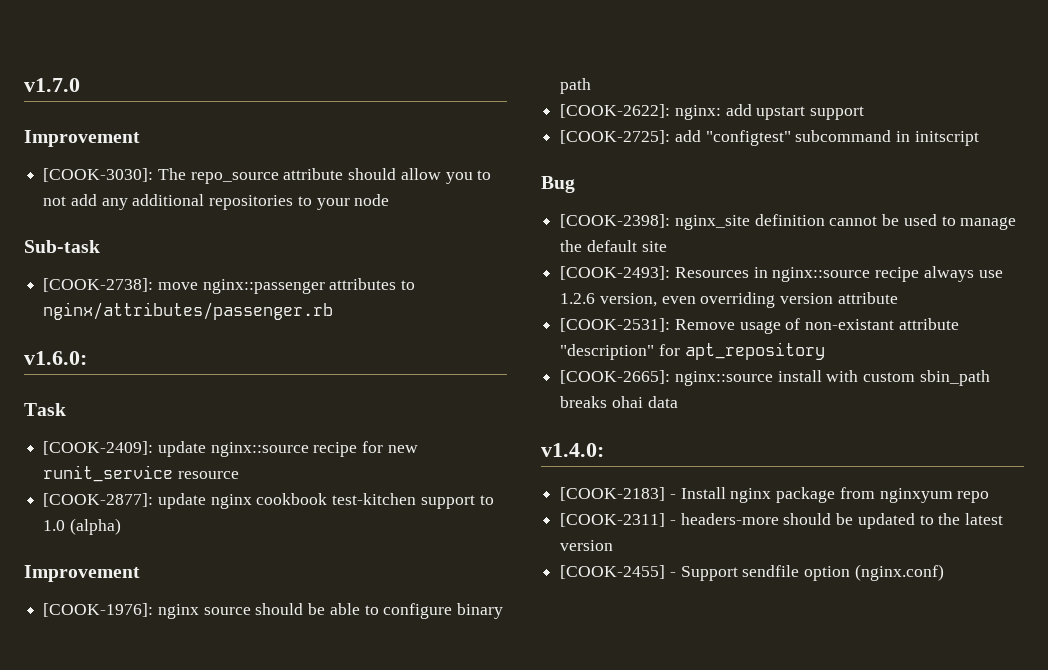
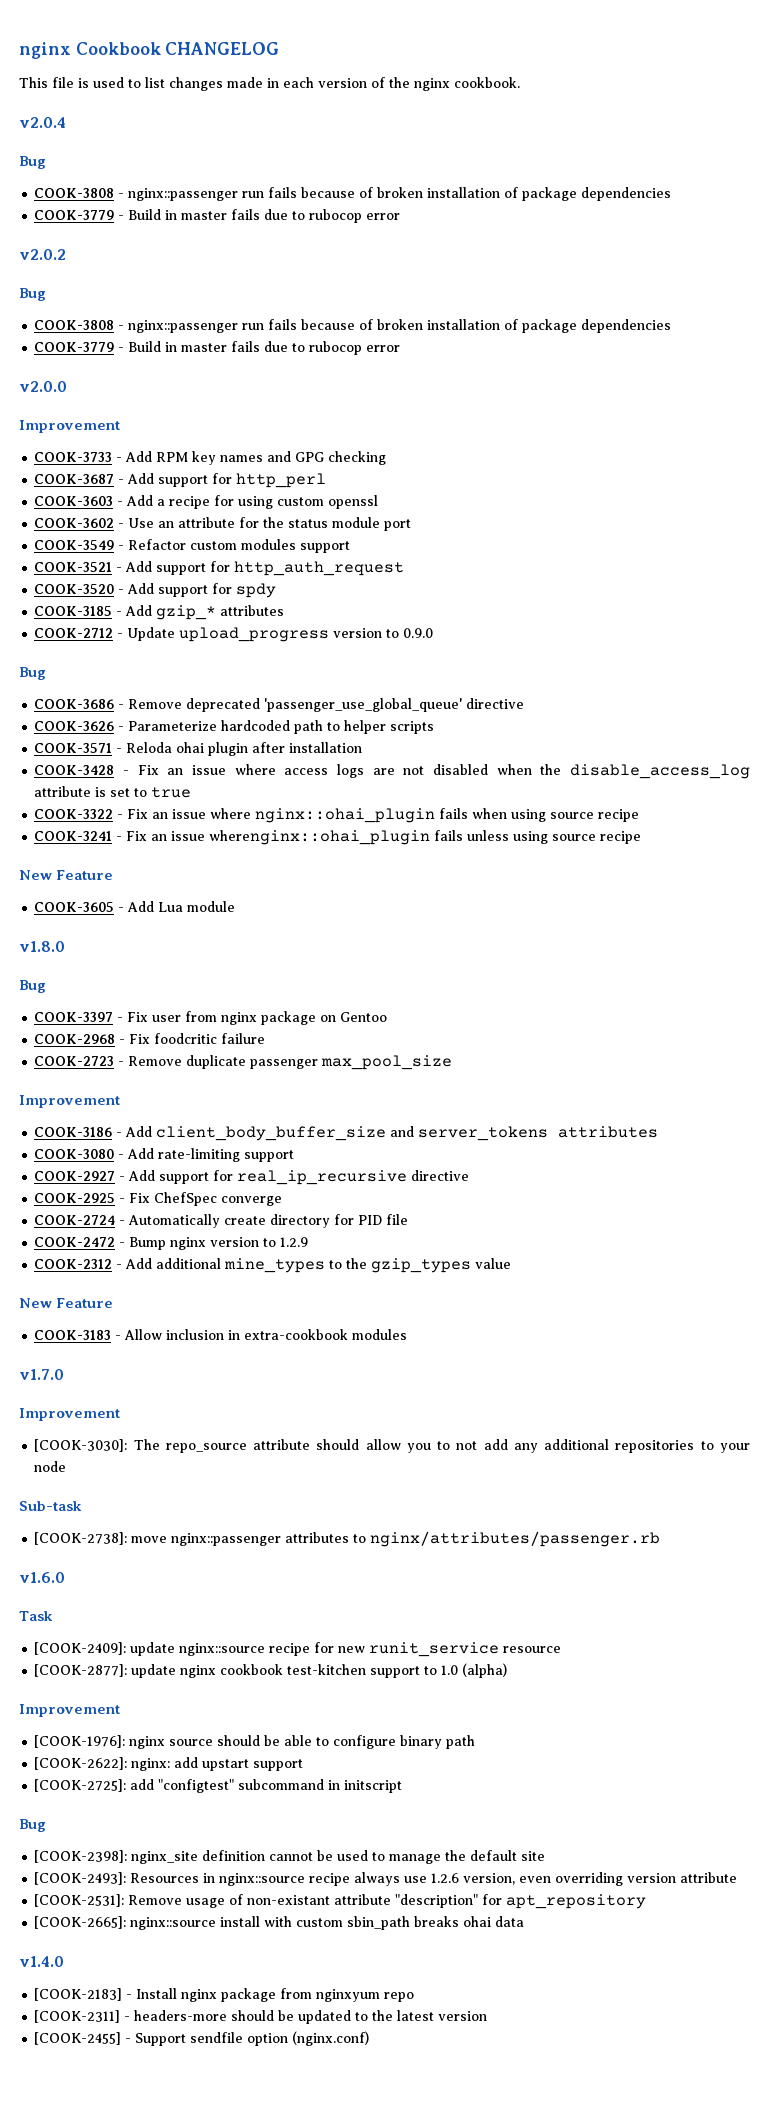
+ nginx Cookbook CHANGELOG
+ This file is used to list changes made in each version of the nginx cookbook.
+ v2.0.4
+ Bug
+ COOK-3808 - nginx::passenger run fails because of broken installation of package dependencies
+ COOK-3779 - Build in master fails due to rubocop error
+ v2.0.2
+ Bug
+ COOK-3808 - nginx::passenger run fails because of broken installation of package dependencies
+ COOK-3779 - Build in master fails due to rubocop error
+ v2.0.0
+ Improvement
+ COOK-3733 - Add RPM key names and GPG checking
+ COOK-3687 - Add support for http_perl
+ COOK-3603 - Add a recipe for using custom openssl
+ COOK-3602 - Use an attribute for the status module port
+ COOK-3549 - Refactor custom modules support
+ COOK-3521 - Add support for http_auth_request
+ COOK-3520 - Add support for spdy
+ COOK-3185 - Add gzip_* attributes
+ COOK-2712 - Update upload_progress version to 0.9.0
+ Bug
+ COOK-3686 - Remove deprecated 'passenger_use_global_queue' directive
+ COOK-3626 - Parameterize hardcoded path to helper scripts
+ COOK-3571 - Reloda ohai plugin after installation
+ COOK-3428 - Fix an issue where access logs are not disabled when the disable_access_log attribute is set to true
+ COOK-3322 - Fix an issue where nginx::ohai_plugin fails when using source recipe
+ COOK-3241 - Fix an issue wherenginx::ohai_plugin fails unless using source recipe
+ New Feature
+ COOK-3605 - Add Lua module
+ v1.8.0
+ Bug
+ COOK-3397 - Fix user from nginx package on Gentoo
+ COOK-2968 - Fix foodcritic failure
+ COOK-2723 - Remove duplicate passenger max_pool_size
+ Improvement
+ COOK-3186 - Add client_body_buffer_size and server_tokens attributes
+ COOK-3080 - Add rate-limiting support
+ COOK-2927 - Add support for real_ip_recursive directive
+ COOK-2925 - Fix ChefSpec converge
+ COOK-2724 - Automatically create directory for PID file
+ COOK-2472 - Bump nginx version to 1.2.9
+ COOK-2312 - Add additional mine_types to the gzip_types value
+ New Feature
+ COOK-3183 - Allow inclusion in extra-cookbook modules
- v1.6.0:
+ v1.6.0
- v1.4.0:
+ v1.4.0

